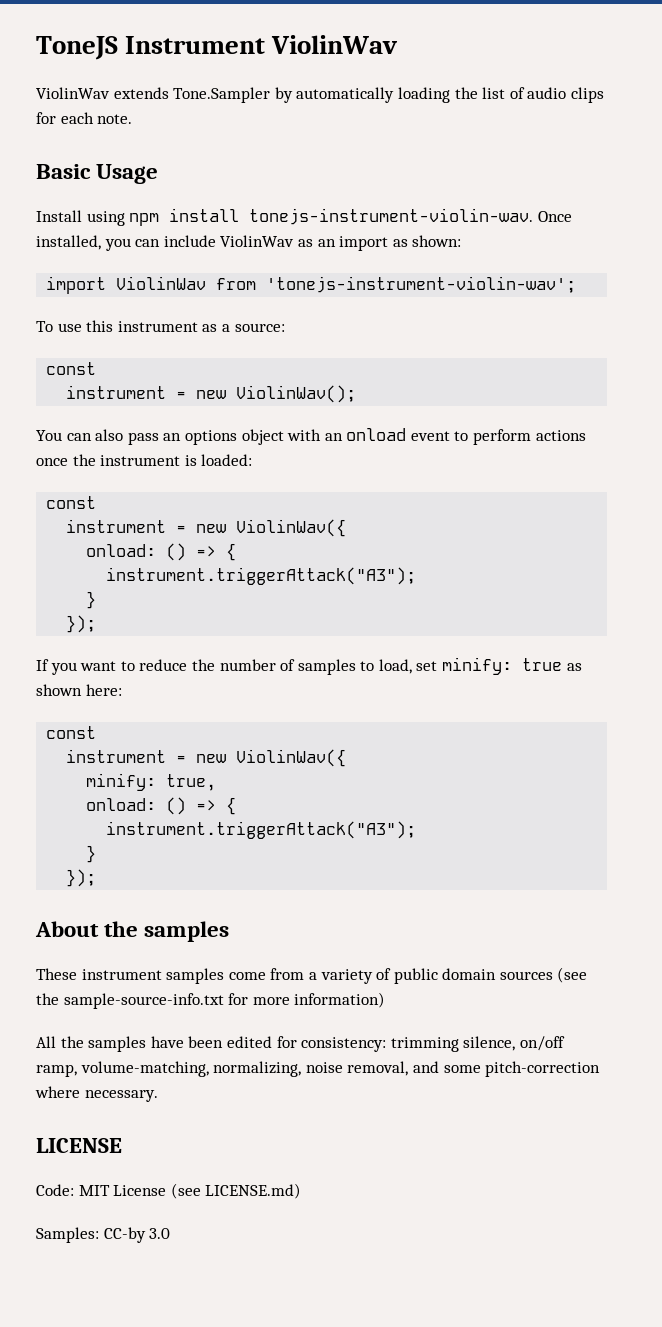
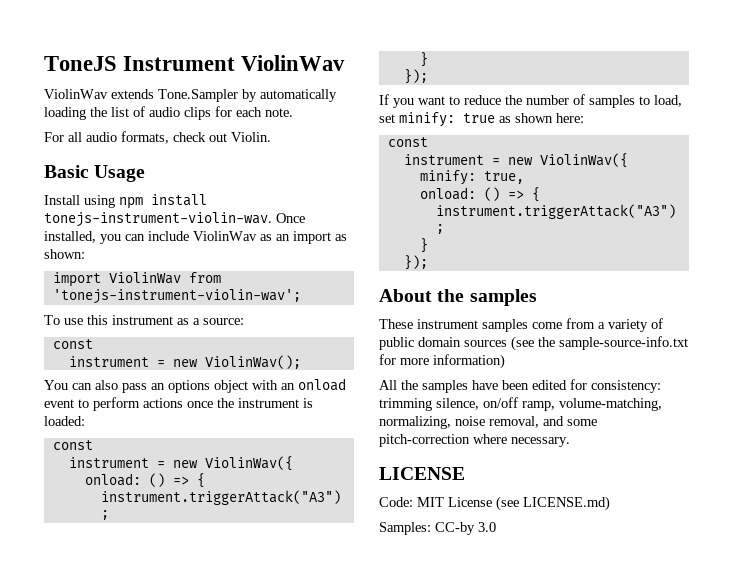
+ For all audio formats, check out Violin.

